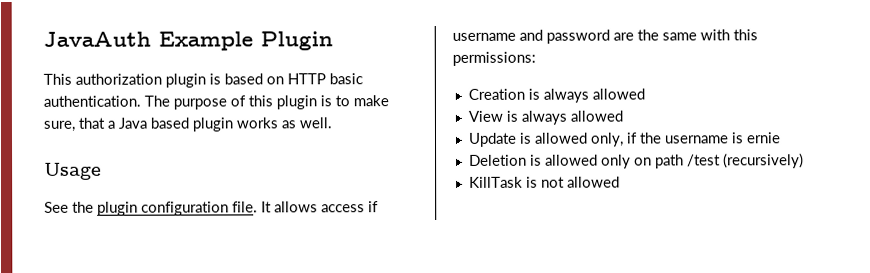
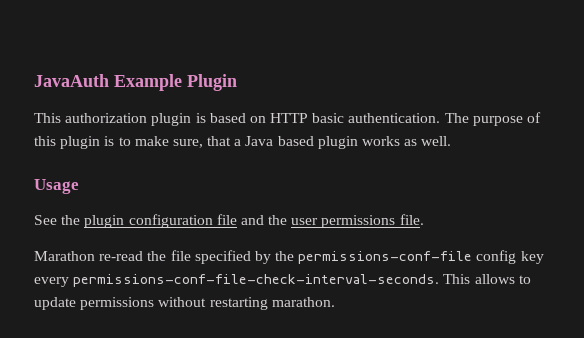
- See the plugin configuration file. It allows access if username and password are the same with this permissions:
- Creation is always allowed
- View is always allowed
- Update is allowed only, if the username is ernie
- Deletion is allowed only on path /test (recursively)
- KillTask is not allowed
+ See the plugin configuration file and the user permissions file.
+ Marathon re-read the file specified by the permissions-conf-file config key every permissions-conf-file-check-interval-seconds. This allows to update permissions without restarting marathon.

